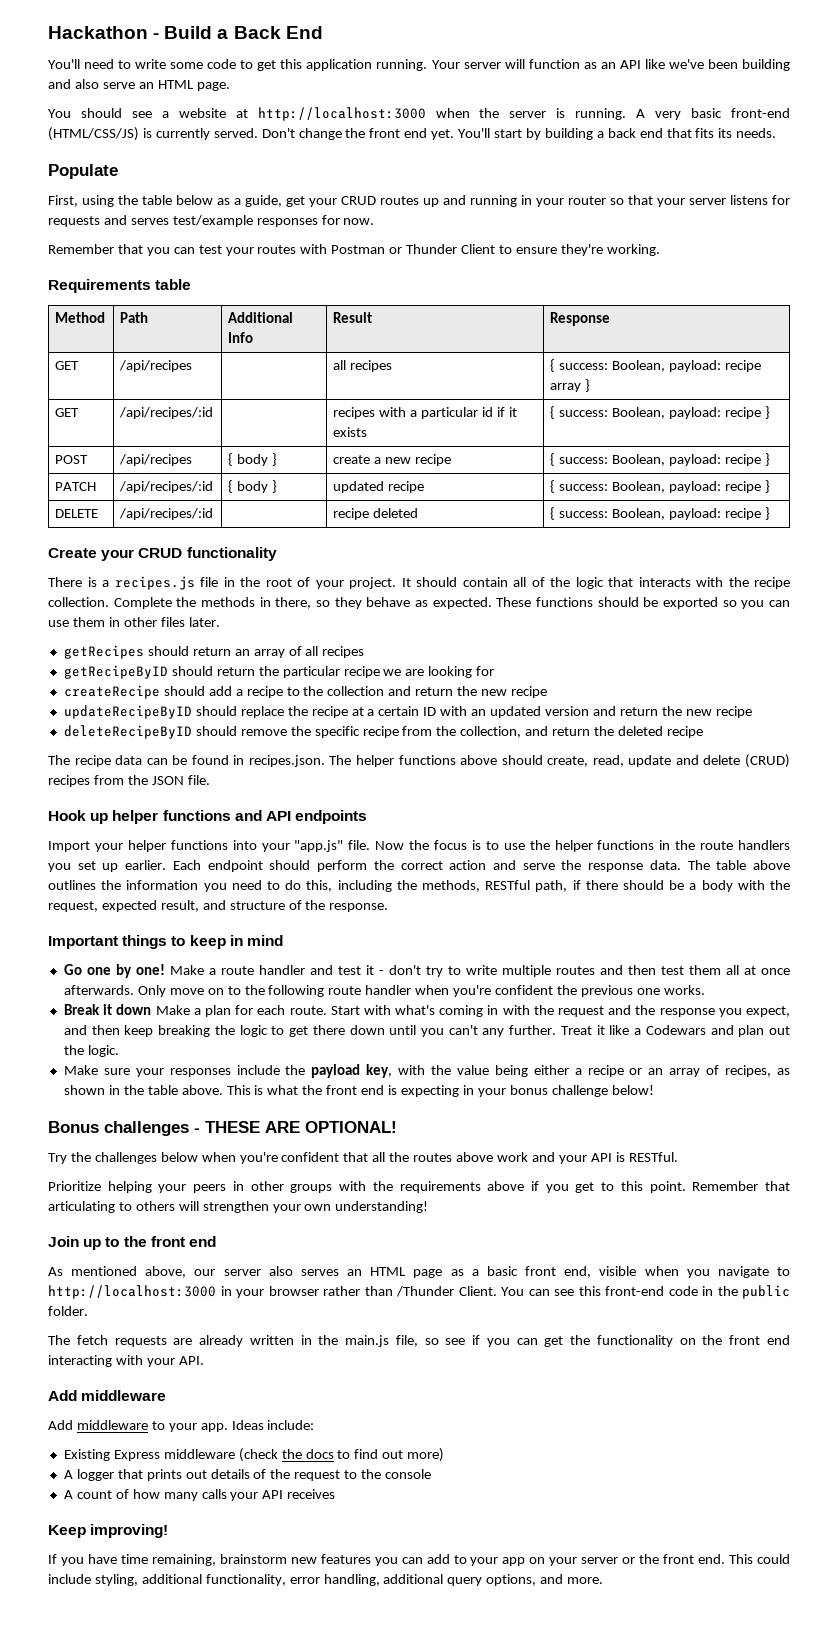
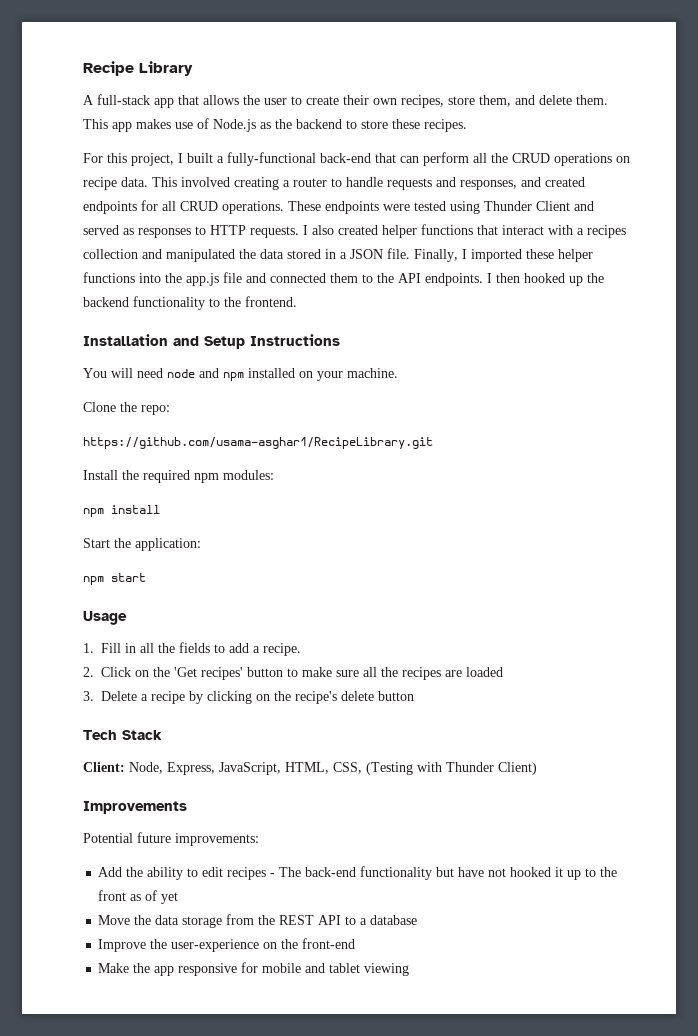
- Hackathon - Build a Back End
- You'll need to write some code to get this application running. Your server will function as an API like we've been building and also serve an HTML page.
- You should see a website at http://localhost:3000 when the server is running. A very basic front-end (HTML/CSS/JS) is currently served. Don't change the front end yet. You'll start by building a back end that fits its needs.
- Populate
- First, using the table below as a guide, get your CRUD routes up and running in your router so that your server listens for requests and serves test/example responses for now.
- Remember that you can test your routes with Postman or Thunder Client to ensure they're working.
- Requirements table
- Method | Path | Additional Info | Result | Response
- GET | /api/recipes | | all recipes | { success: Boolean, payload: recipe array }
- GET | /api/recipes/:id | | recipes with a particular id if it exists | { success: Boolean, payload: recipe }
- POST | /api/recipes | { body } | create a new recipe | { success: Boolean, payload: recipe }
- PATCH | /api/recipes/:id | { body } | updated recipe | { success: Boolean, payload: recipe }
- DELETE | /api/recipes/:id | | recipe deleted | { success: Boolean, payload: recipe }
- Create your CRUD functionality
- There is a recipes.js file in the root of your project. It should contain all of the logic that interacts with the recipe collection. Complete the methods in there, so they behave as expected. These functions should be exported so you can use them in other files later.
- getRecipes should return an array of all recipes
- getRecipeByID should return the particular recipe we are looking for
- createRecipe should add a recipe to the collection and return the new recipe
- updateRecipeByID should replace the recipe at a certain ID with an updated version and return the new recipe
- deleteRecipeByID should remove the specific recipe from the collection, and return the deleted recipe
- The recipe data can be found in recipes.json. The helper functions above should create, read, update and delete (CRUD) recipes from the JSON file.
- Hook up helper functions and API endpoints
- Import your helper functions into your "app.js" file. Now the focus is to use the helper functions in the route handlers you set up earlier. Each endpoint should perform the correct action and serve the response data. The table above outlines the information you need to do this, including the methods, RESTful path, if there should be a body with the request, expected result, and structure of the response.
- Important things to keep in mind
- Go one by one! Make a route handler and test it - don't try to write multiple routes and then test them all at once afterwards. Only move on to the following route handler when you're confident the previous one works.
- Break it down Make a plan for each route. Start with what's coming in with the request and the response you expect, and then keep breaking the logic to get there down until you can't any further. Treat it like a Codewars and plan out the logic.
- Make sure your responses include the payload key, with the value being either a recipe or an array of recipes, as shown in the table above. This is what the front end is expecting in your bonus challenge below!
- Bonus challenges - THESE ARE OPTIONAL!
- Try the challenges below when you're confident that all the routes above work and your API is RESTful.
- Prioritize helping your peers in other groups with the requirements above if you get to this point. Remember that articulating to others will strengthen your own understanding!
- Join up to the front end
- As mentioned above, our server also serves an HTML page as a basic front end, visible when you navigate to http://localhost:3000 in your browser rather than /Thunder Client. You can see this front-end code in the public folder.
- The fetch requests are already written in the main.js file, so see if you can get the functionality on the front end interacting with your API.
- Add middleware
- Add middleware to your app. Ideas include:
- Existing Express middleware (check the docs to find out more)
- A logger that prints out details of the request to the console
- A count of how many calls your API receives
- Keep improving!
- If you have time remaining, brainstorm new features you can add to your app on your server or the front end. This could include styling, additional functionality, error handling, additional query options, and more.
+ Recipe Library
+ A full-stack app that allows the user to create their own recipes, store them, and delete them. This app makes use of Node.js as the backend to store these recipes.
+ For this project, I built a fully-functional back-end that can perform all the CRUD operations on recipe data. This involved creating a router to handle requests and responses, and created endpoints for all CRUD operations. These endpoints were tested using Thunder Client and served as responses to HTTP requests. I also created helper functions that interact with a recipes collection and manipulated the data stored in a JSON file. Finally, I imported these helper functions into the app.js file and connected them to the API endpoints. I then hooked up the backend functionality to the frontend.
+ Installation and Setup Instructions
+ You will need node and npm installed on your machine.
+ Clone the repo:
+ https://github.com/usama-asghar1/RecipeLibrary.git
+ Install the required npm modules:
+ npm install
+ Start the application:
+ npm start
+ Usage
+ 1. Fill in all the fields to add a recipe.
+ 2. Click on the 'Get recipes' button to make sure all the recipes are loaded
+ 3. Delete a recipe by clicking on the recipe's delete button
+ Tech Stack
+ Client: Node, Express, JavaScript, HTML, CSS, (Testing with Thunder Client)
+ Improvements
+ Potential future improvements:
+ Add the ability to edit recipes - The back-end functionality but have not hooked it up to the front as of yet
+ Move the data storage from the REST API to a database
+ Improve the user-experience on the front-end
+ Make the app responsive for mobile and tablet viewing

